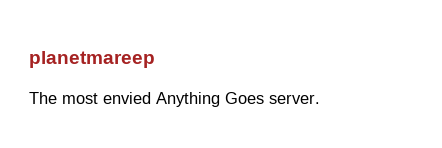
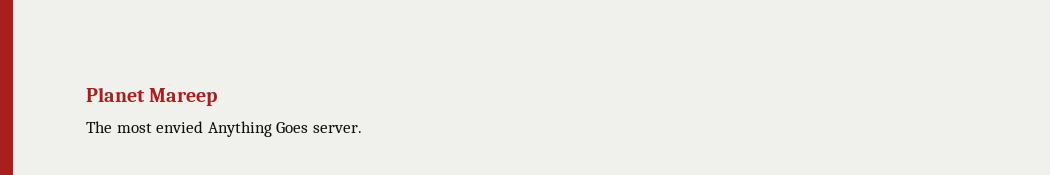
- planetmareep
+ Planet Mareep

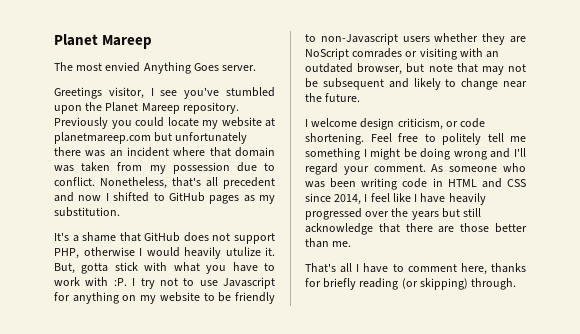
+ Greetings visitor, I see you've stumbled upon the Planet Mareep repository. Previously you could locate my website at planetmareep.com but unfortunately there was an incident where that domain was taken from my possession due to conflict. Nonetheless, that's all precedent and now I shifted to GitHub pages as my substitution.
+ It's a shame that GitHub does not support PHP, otherwise I would heavily utulize it. But, gotta stick with what you have to work with :P. I try not to use Javascript for anything on my website to be friendly to non-Javascript users whether they are NoScript comrades or visiting with an outdated browser, but note that may not be subsequent and likely to change near the future.
+ I welcome design criticism, or code shortening. Feel free to politely tell me something I might be doing wrong and I'll regard your comment. As someone who was been writing code in HTML and CSS since 2014, I feel like I have heavily progressed over the years but still acknowledge that there are those better than me.
+ That's all I have to comment here, thanks for briefly reading (or skipping) through.

